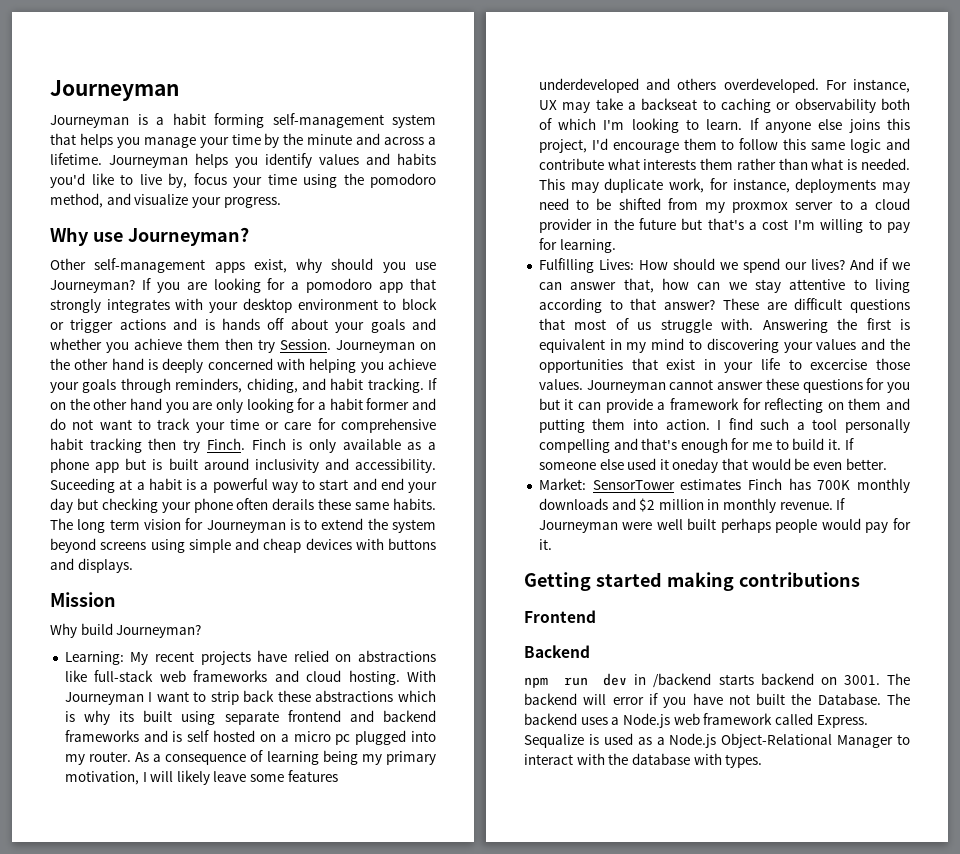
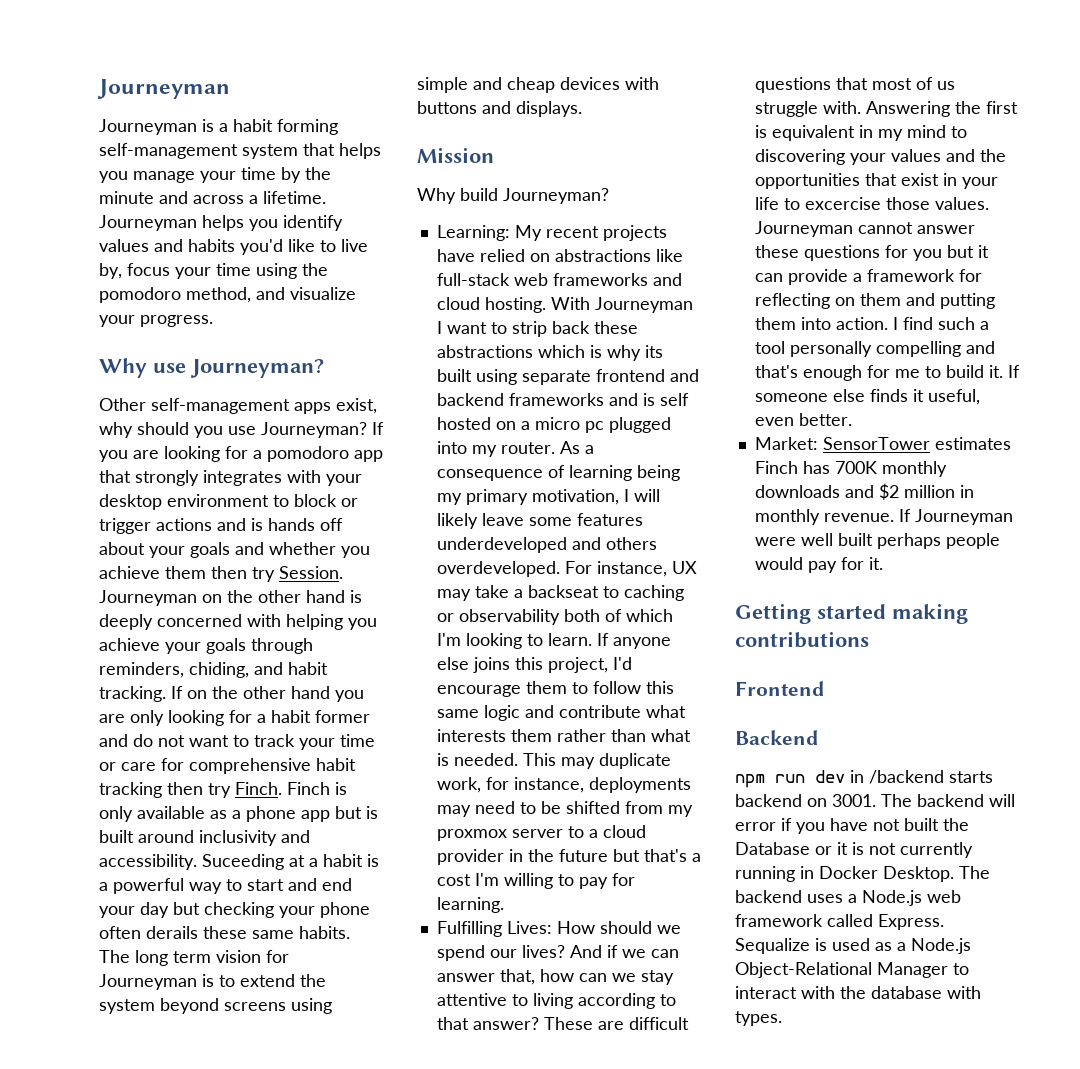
- If someone else used it oneday that would be even better.
+ If someone else finds it useful, even better.
- The backend will error if you have not built the Database.
+ The backend will error if you have not built the Database or it is not currently running in Docker Desktop.

